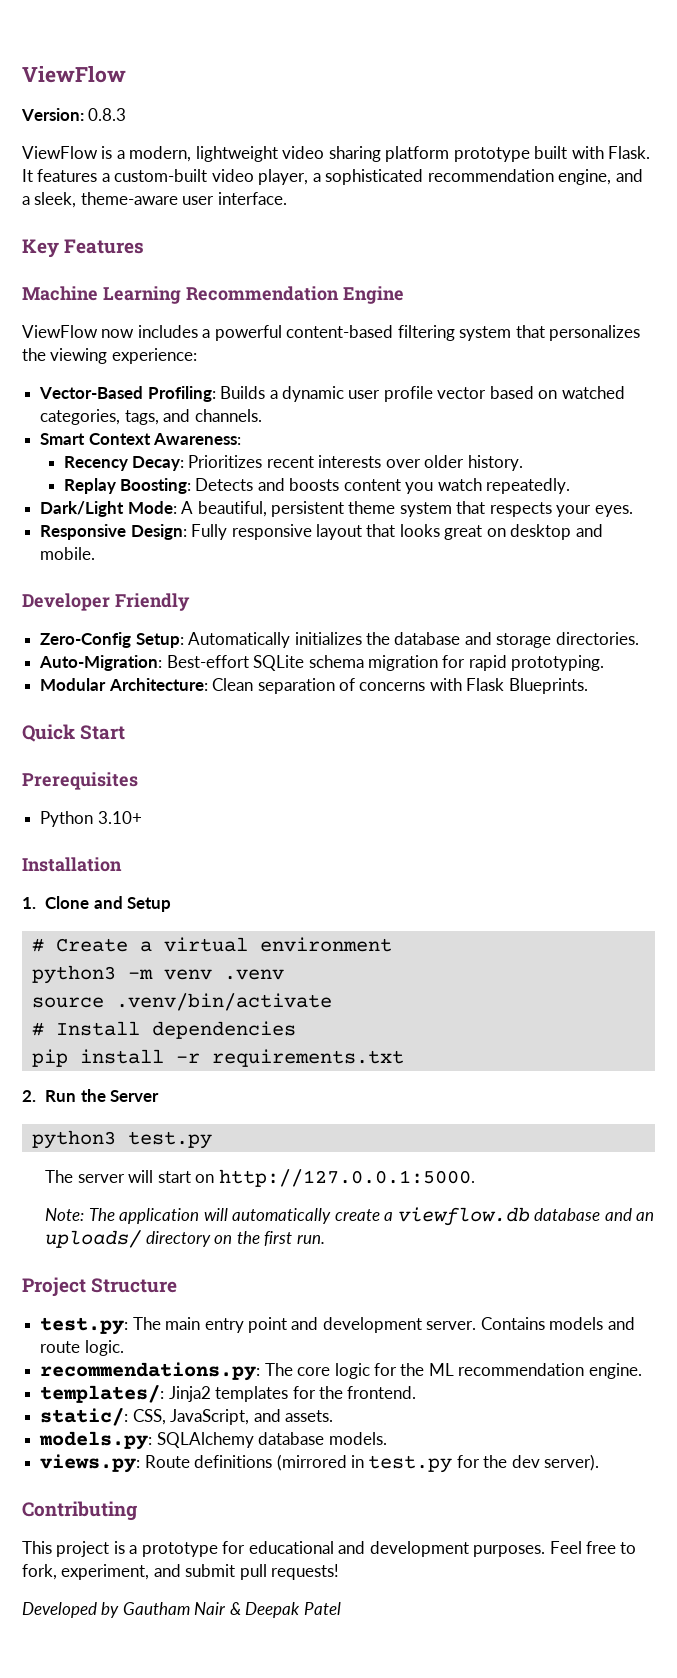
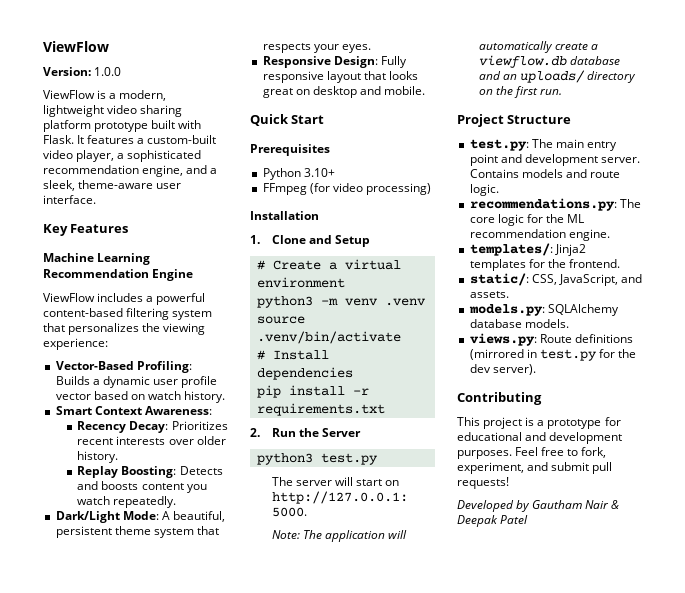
- Version: 0.8.3
+ Version: 1.0.0
- ViewFlow now includes a powerful content-based filtering system that personalizes the viewing experience:
+ ViewFlow includes a powerful content-based filtering system that personalizes the viewing experience:
- Vector-Based Profiling: Builds a dynamic user profile vector based on watched categories, tags, and channels.
+ Vector-Based Profiling: Builds a dynamic user profile vector based on watch history.
- Developer Friendly
- Zero-Config Setup: Automatically initializes the database and storage directories.
- Auto-Migration: Best-effort SQLite schema migration for rapid prototyping.
- Modular Architecture: Clean separation of concerns with Flask Blueprints.
+ FFmpeg (for video processing)

